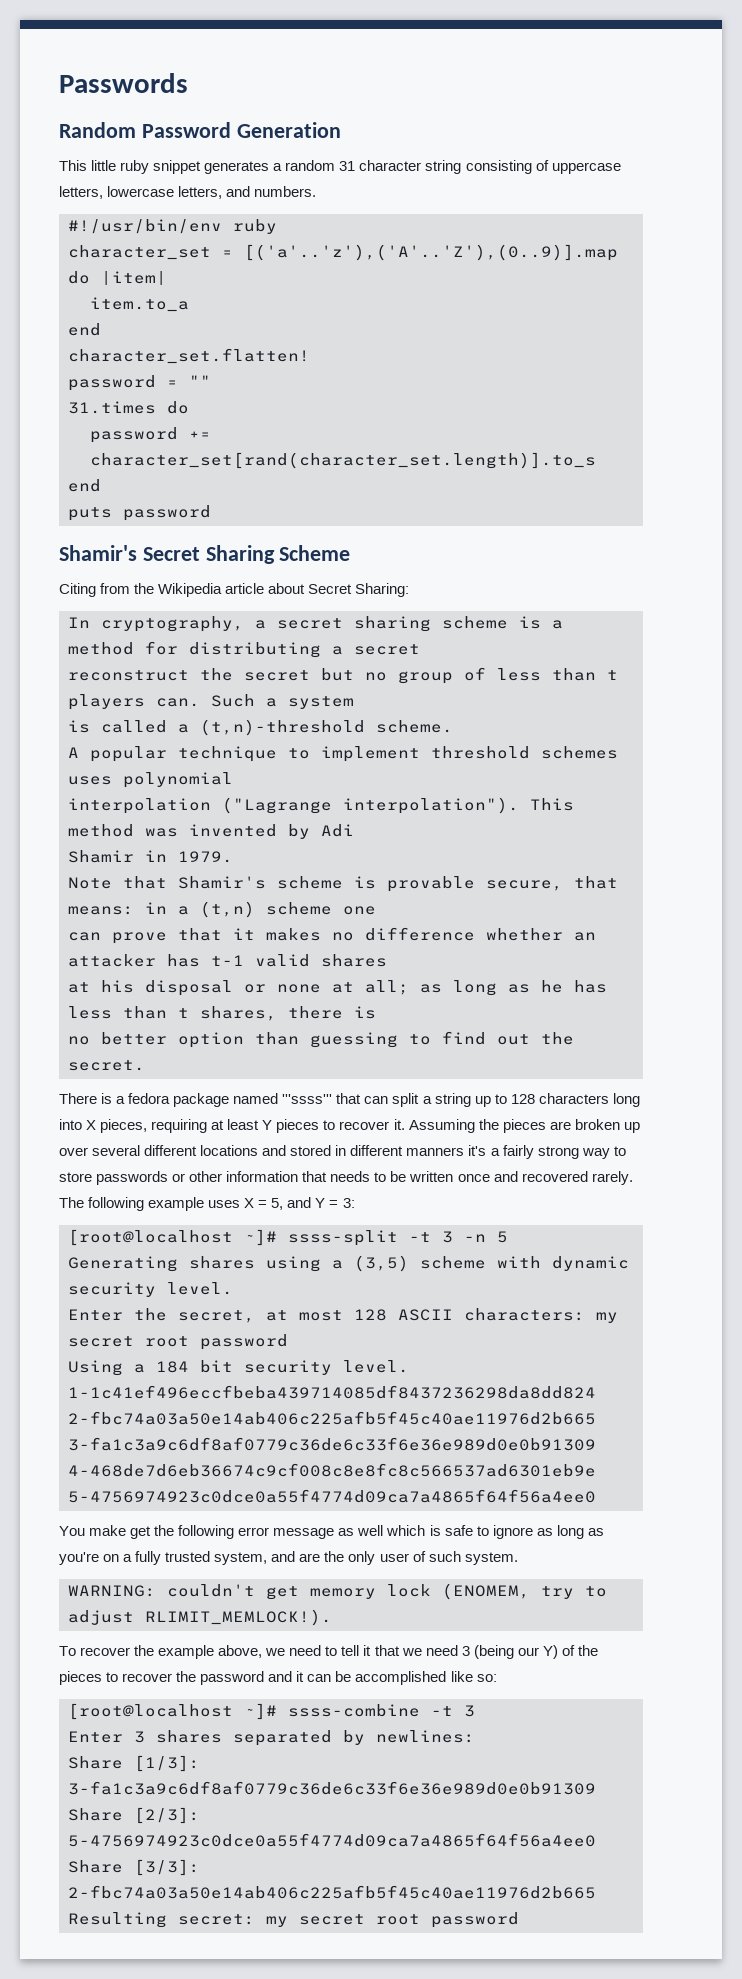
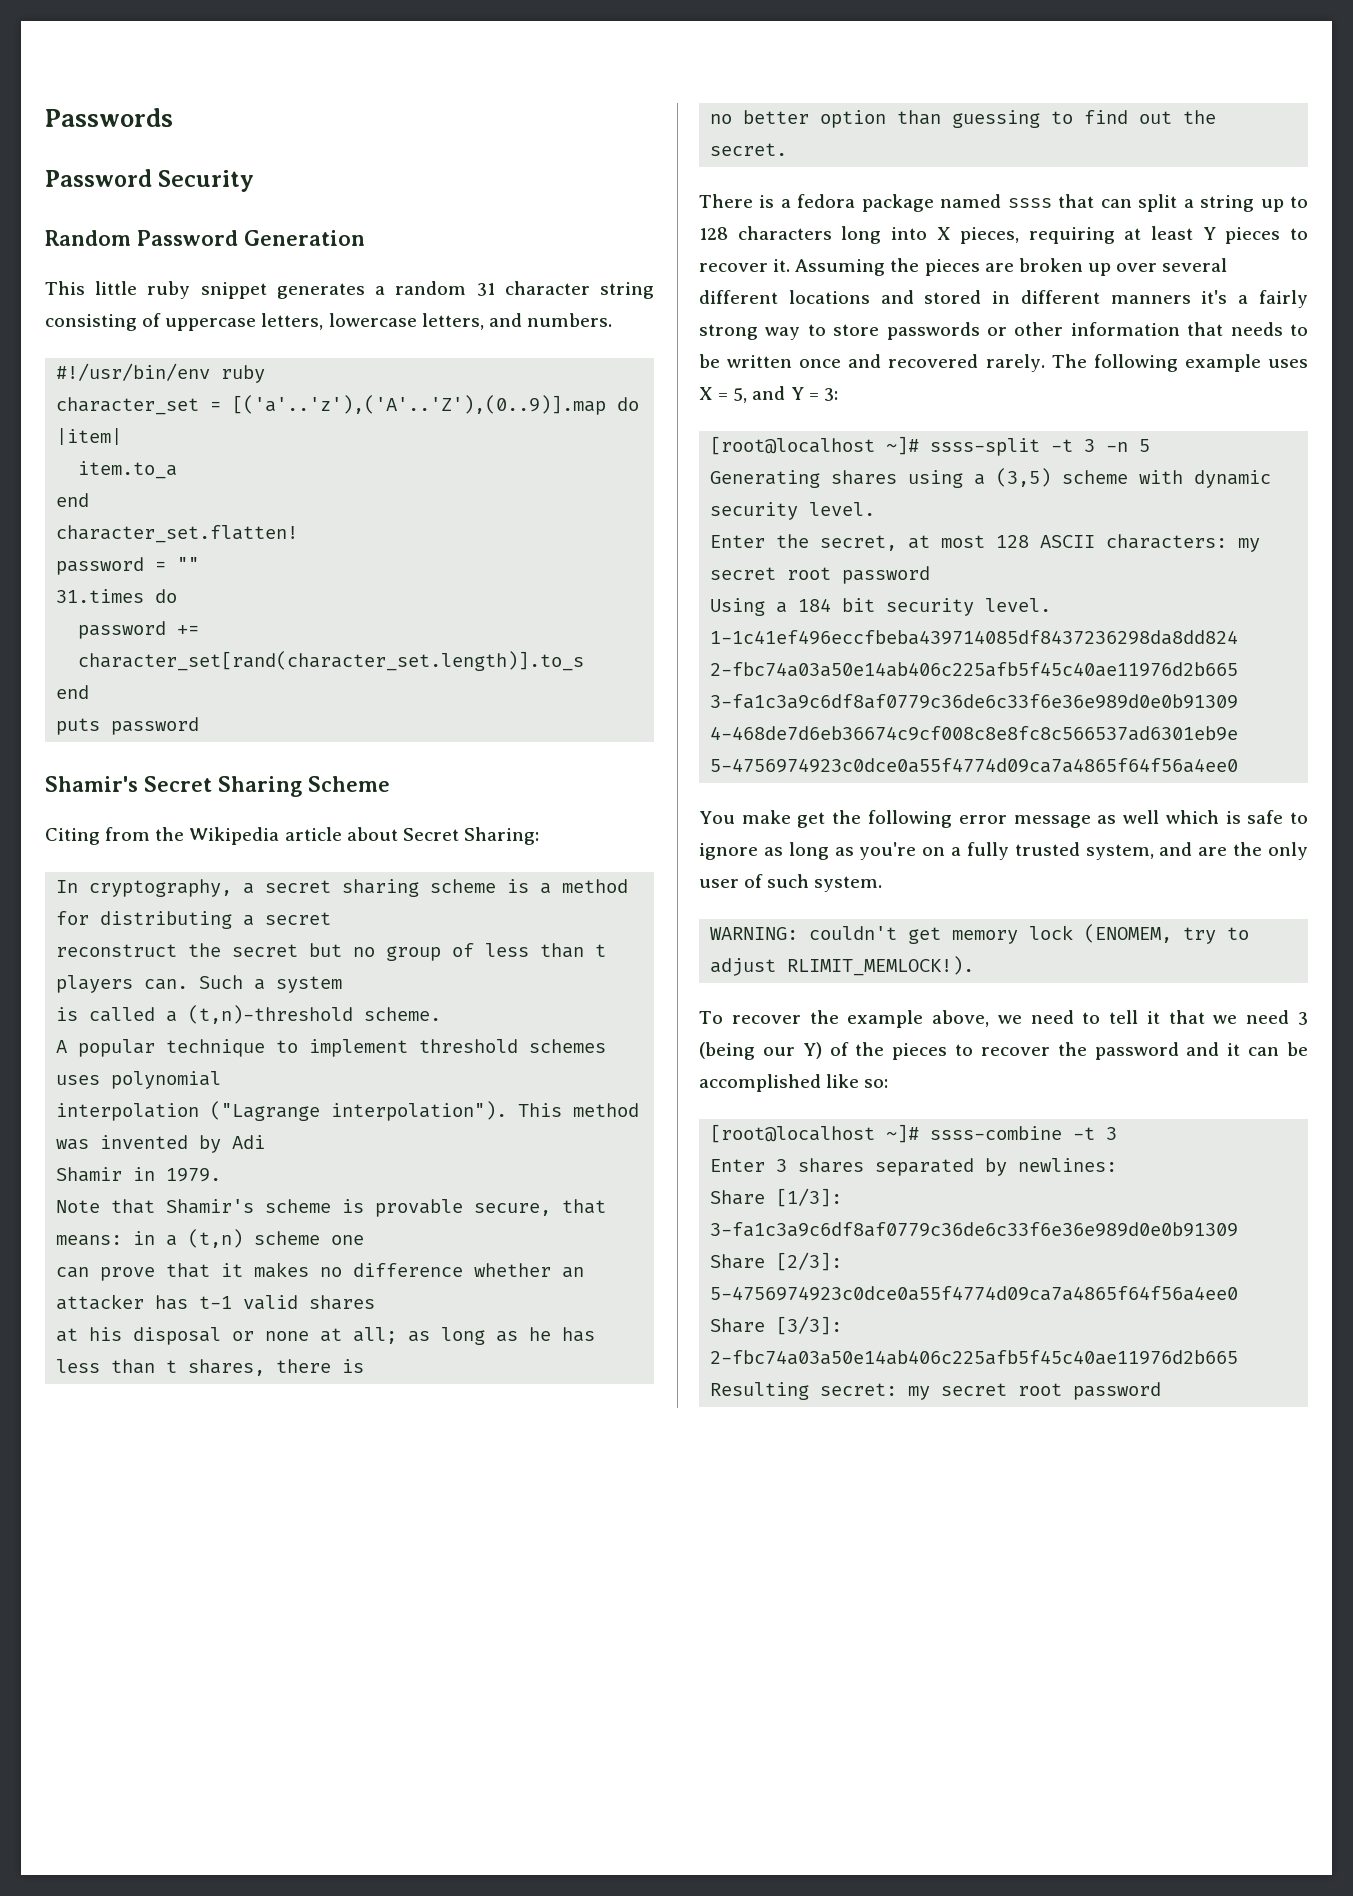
+ Password Security
- There is a fedora package named '''ssss''' that can split a string up to 128 characters long into X pieces, requiring at least Y pieces to recover it.
+ There is a fedora package named ssss that can split a string up to 128 characters long into X pieces, requiring at least Y pieces to recover it.

